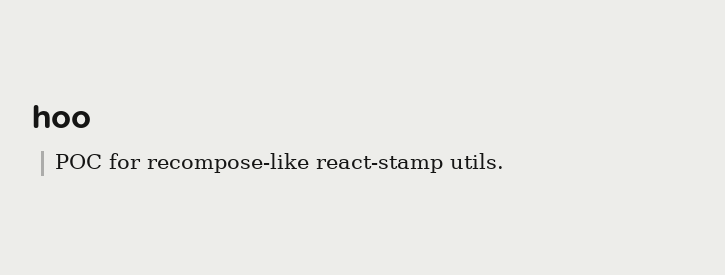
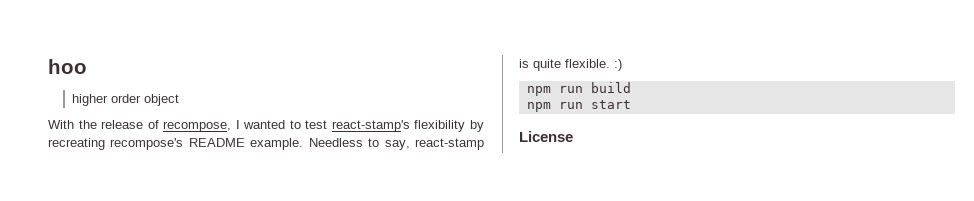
- POC for recompose-like react-stamp utils.
+ higher order object
+ With the release of recompose, I wanted to test react-stamp's flexibility by recreating recompose's README example. Needless to say, react-stamp is quite flexible. :)
+ npm run build
+ npm run start
+ License

